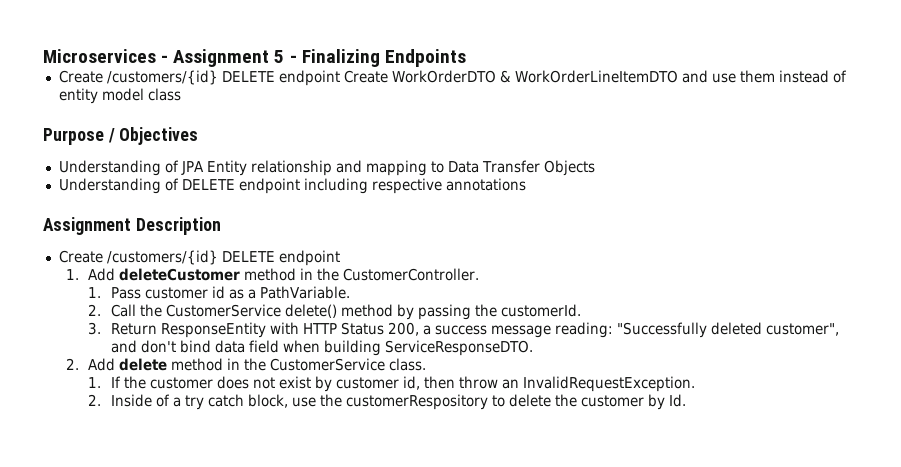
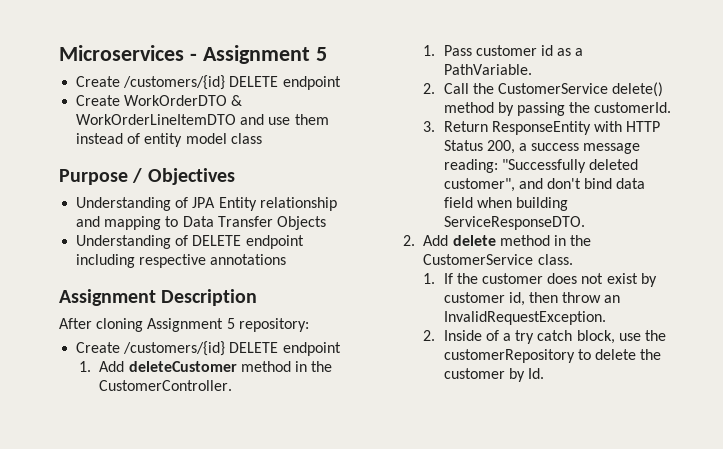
- Microservices - Assignment 5 - Finalizing Endpoints
- Create /customers/{id} DELETE endpoint Create WorkOrderDTO & WorkOrderLineItemDTO and use them instead of entity model class
+ Microservices - Assignment 5
+ Create /customers/{id} DELETE endpoint
+ Create WorkOrderDTO & WorkOrderLineItemDTO and use them instead of entity model class
+ After cloning Assignment 5 repository:
- 2. Inside of a try catch block, use the customerRespository to delete the customer by Id.
+ 2. Inside of a try catch block, use the customerRepository to delete the customer by Id.

